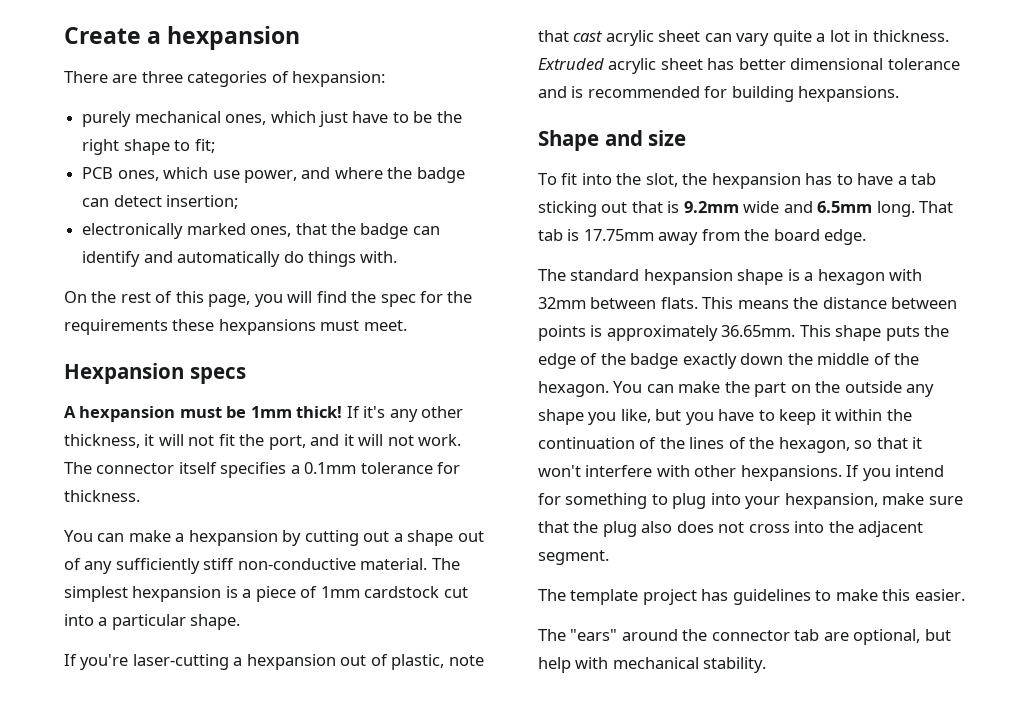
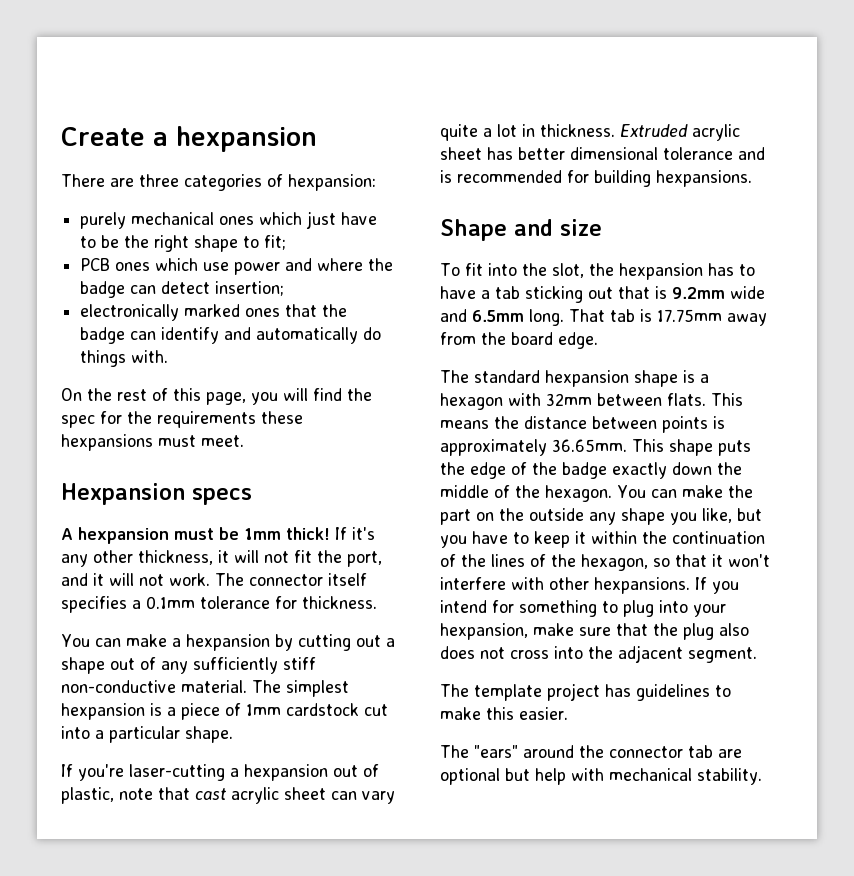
- purely mechanical ones, which just have to be the right shape to fit;
+ purely mechanical ones which just have to be the right shape to fit;
- PCB ones, which use power, and where the badge can detect insertion;
+ PCB ones which use power and where the badge can detect insertion;
- electronically marked ones, that the badge can identify and automatically do things with.
+ electronically marked ones that the badge can identify and automatically do things with.
- The "ears" around the connector tab are optional, but help with mechanical stability.
+ The "ears" around the connector tab are optional but help with mechanical stability.

